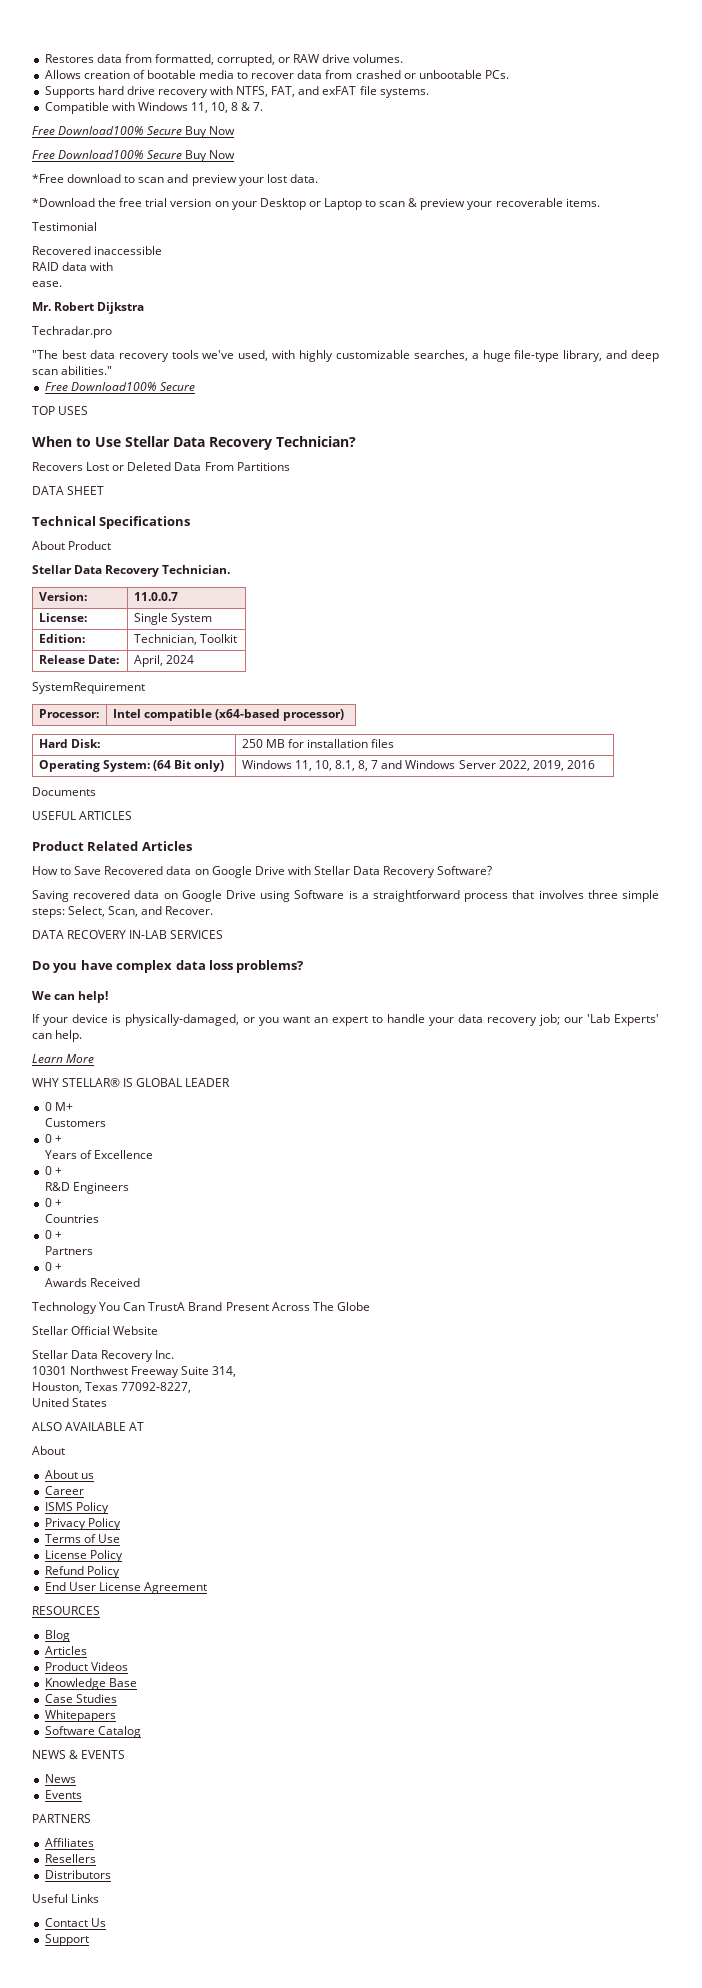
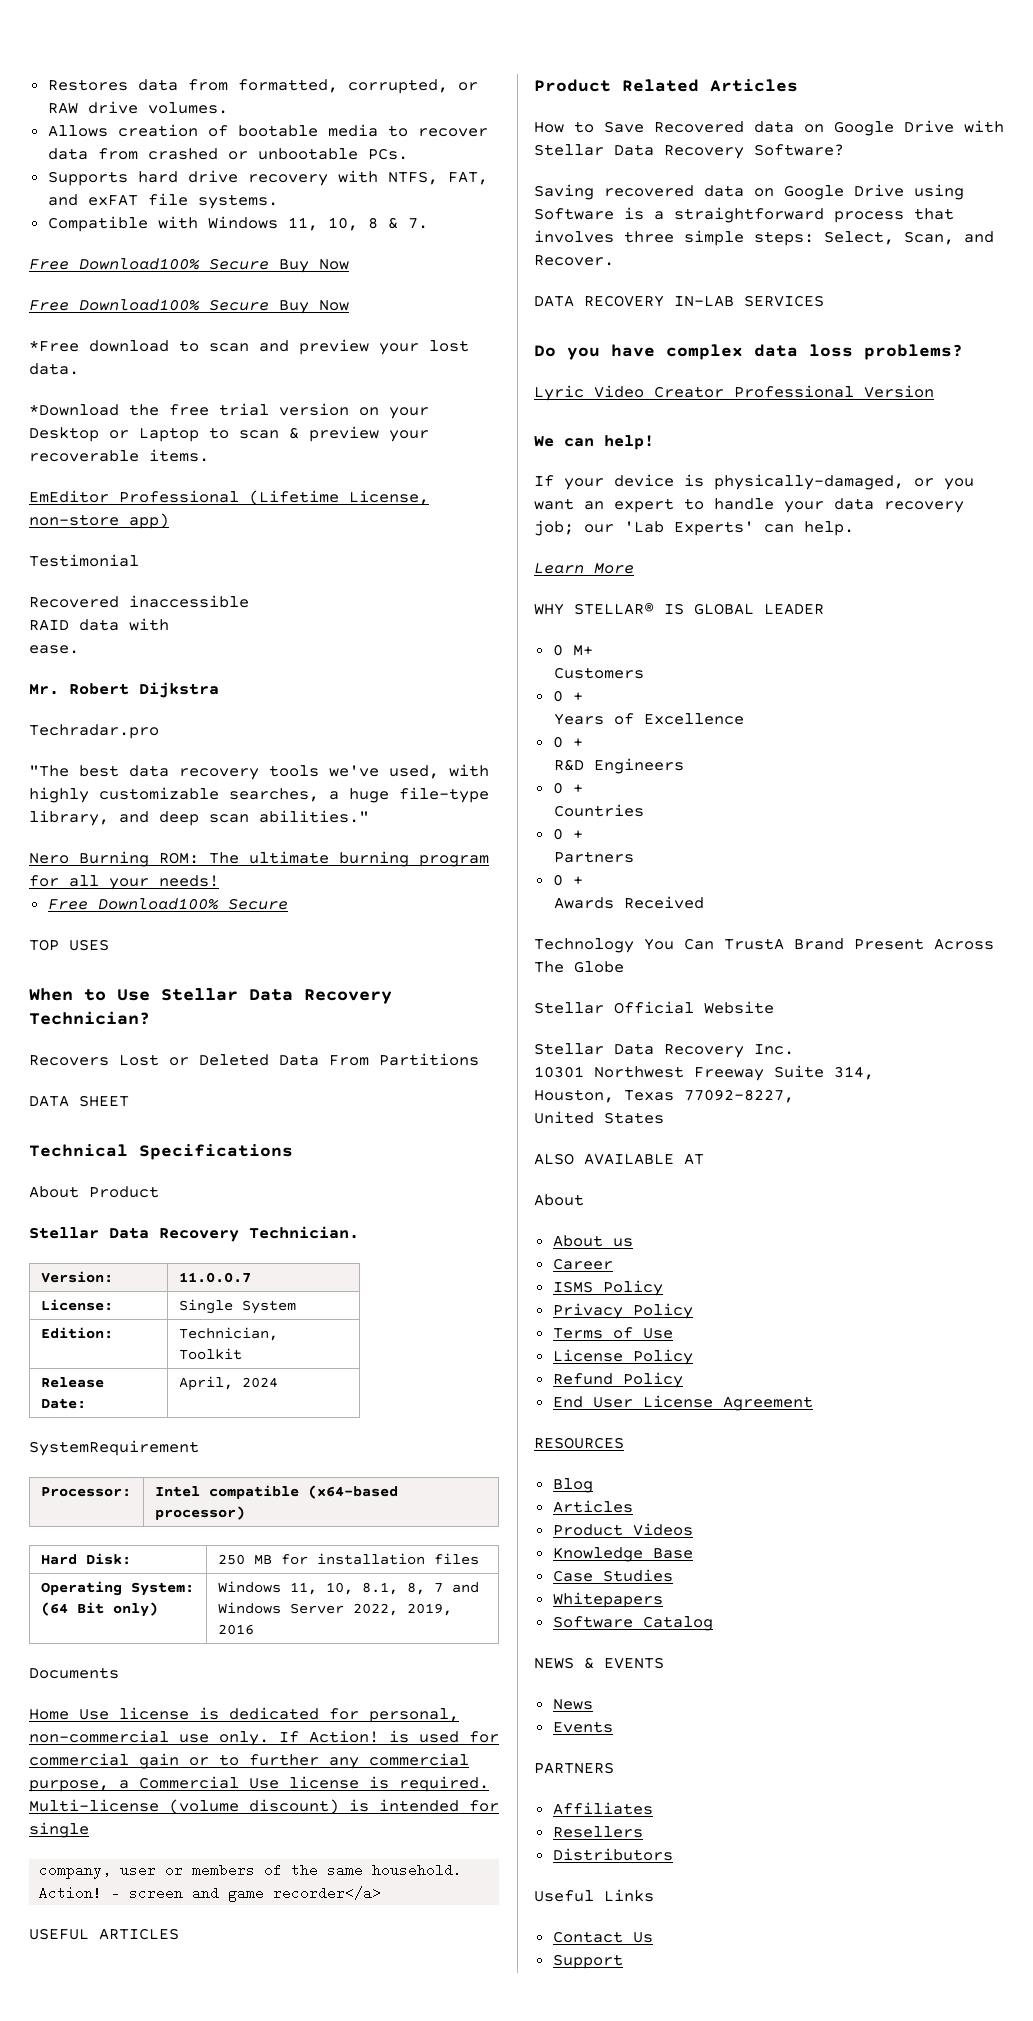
+ EmEditor Professional (Lifetime License, non-store app)
+ Nero Burning ROM: The ultimate burning program for all your needs!
+ Home Use license is dedicated for personal, non-commercial use only. If Action! is used for commercial gain or to further any commercial purpose, a Commercial Use license is required. Multi-license (volume discount) is intended for single
+ company, user or members of the same household. Action! - screen and game recorder</a>
+ Lyric Video Creator Professional Version

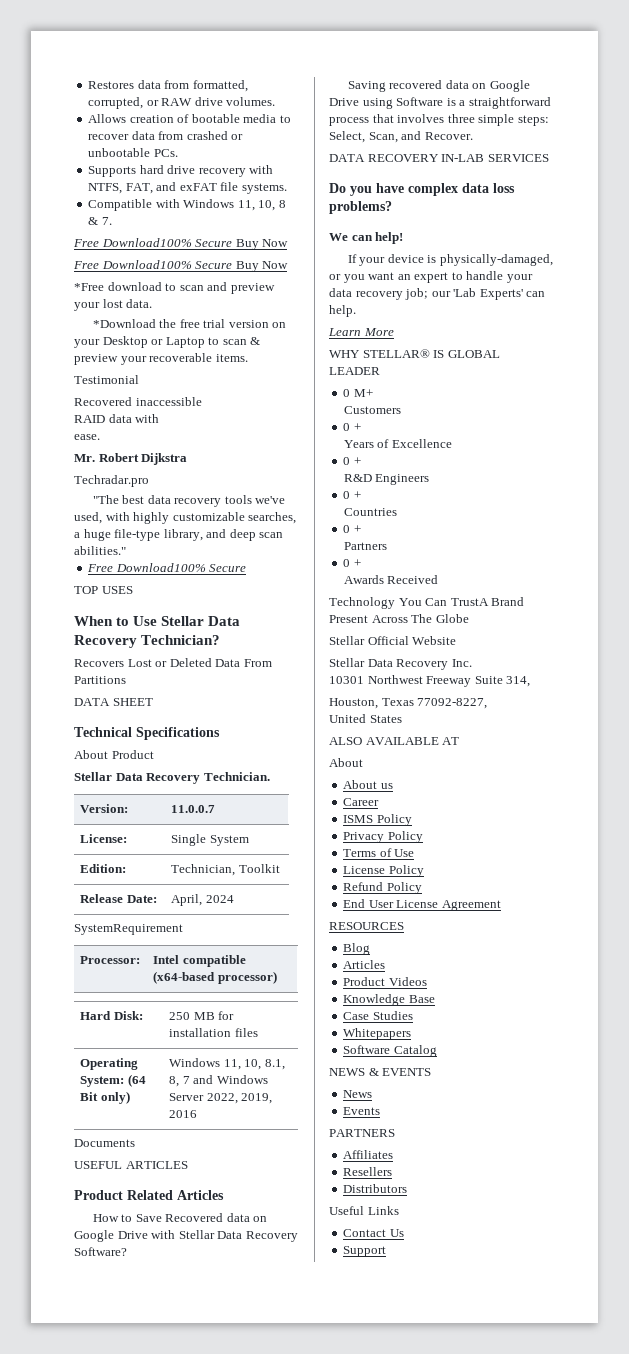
- EmEditor Professional (Lifetime License, non-store app)
- Nero Burning ROM: The ultimate burning program for all your needs!
- Home Use license is dedicated for personal, non-commercial use only. If Action! is used for commercial gain or to further any commercial purpose, a Commercial Use license is required. Multi-license (volume discount) is intended for single
- company, user or members of the same household. Action! - screen and game recorder</a>
- Lyric Video Creator Professional Version

